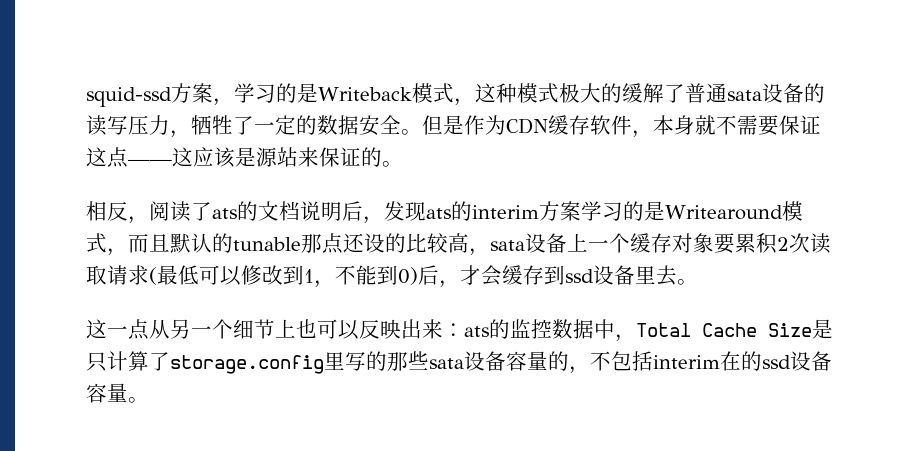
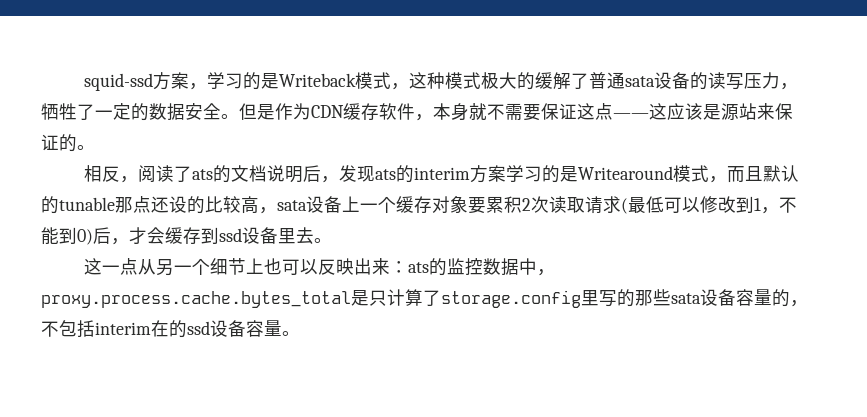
- 这一点从另一个细节上也可以反映出来：ats的监控数据中，Total Cache Size是只计算了storage.config里写的那些sata设备容量的，不包括interim在的ssd设备容量。
+ 这一点从另一个细节上也可以反映出来：ats的监控数据中，proxy.process.cache.bytes_total是只计算了storage.config里写的那些sata设备容量的，不包括interim在的ssd设备容量。

